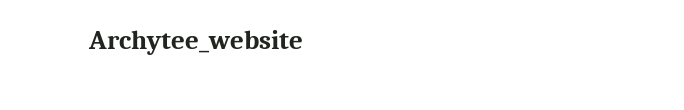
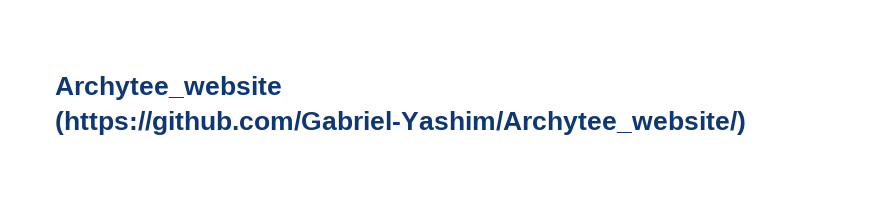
- Archytee_website
+ Archytee_website (https://github.com/Gabriel-Yashim/Archytee_website/)

